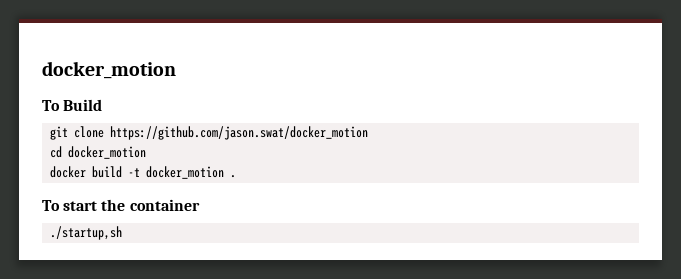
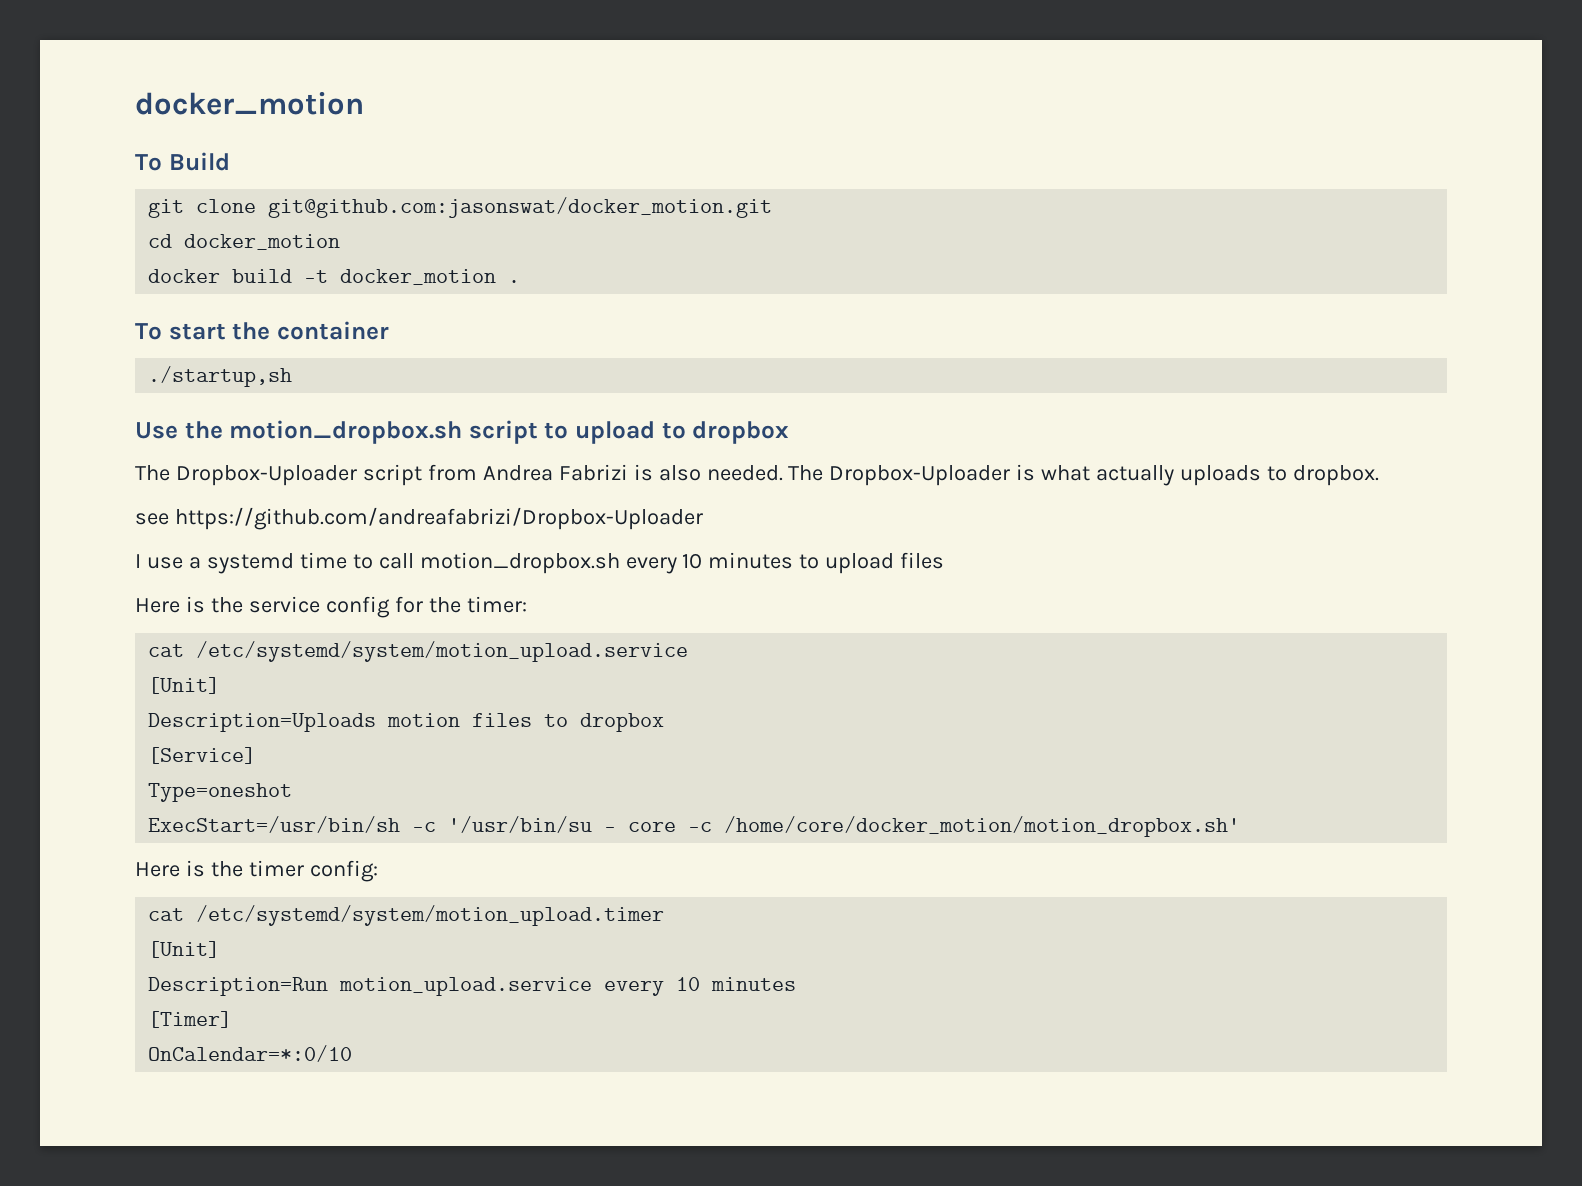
- git clone https://github.com/jason.swat/docker_motion
+ git clone git@github.com:jasonswat/docker_motion.git
+ Use the motion_dropbox.sh script to upload to dropbox
+ The Dropbox-Uploader script from Andrea Fabrizi is also needed. The Dropbox-Uploader is what actually uploads to dropbox.
+ see https://github.com/andreafabrizi/Dropbox-Uploader
+ I use a systemd time to call motion_dropbox.sh every 10 minutes to upload files
+ Here is the service config for the timer:
+ cat /etc/systemd/system/motion_upload.service
+ [Unit]
+ Description=Uploads motion files to dropbox
+ [Service]
+ Type=oneshot
+ ExecStart=/usr/bin/sh -c '/usr/bin/su - core -c /home/core/docker_motion/motion_dropbox.sh'
+ Here is the timer config:
+ cat /etc/systemd/system/motion_upload.timer
+ [Unit]
+ Description=Run motion_upload.service every 10 minutes
+ [Timer]
+ OnCalendar=*:0/10

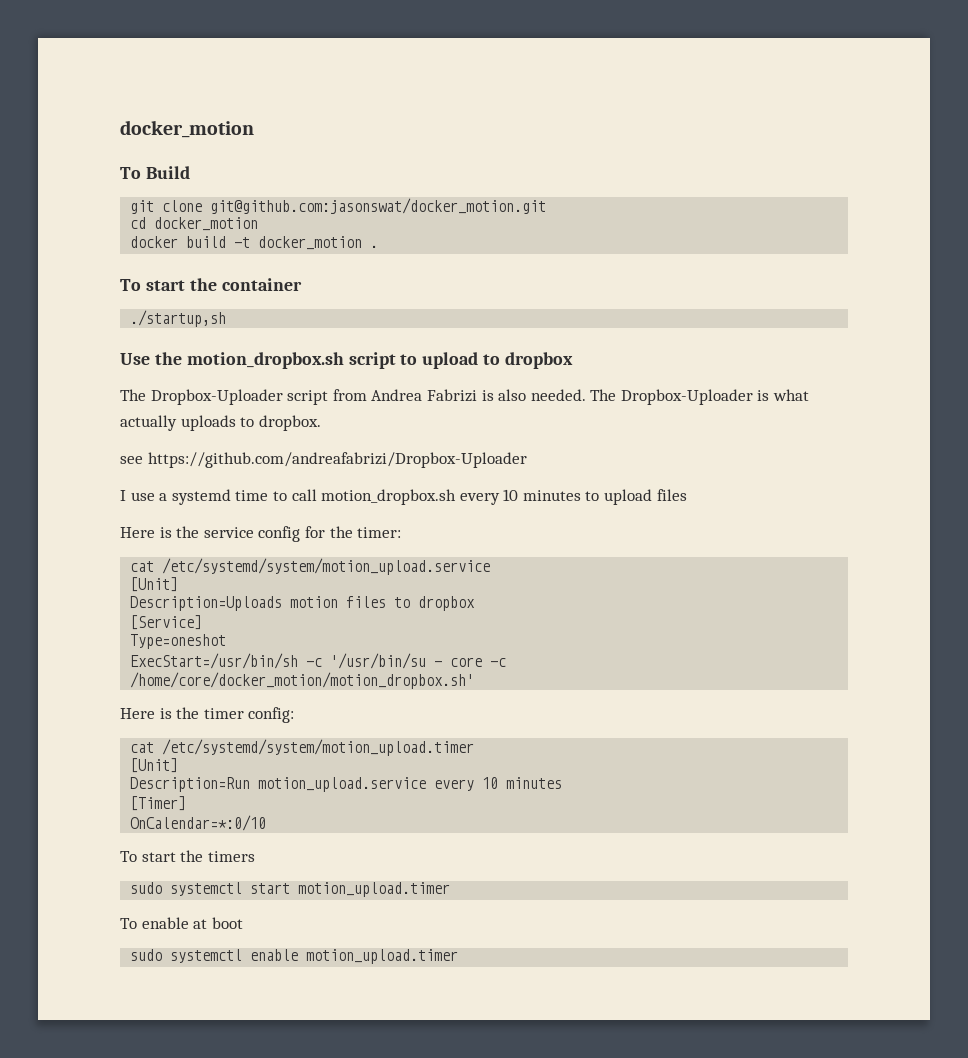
+ To start the timers
+ sudo systemctl start motion_upload.timer
+ To enable at boot
+ sudo systemctl enable motion_upload.timer

